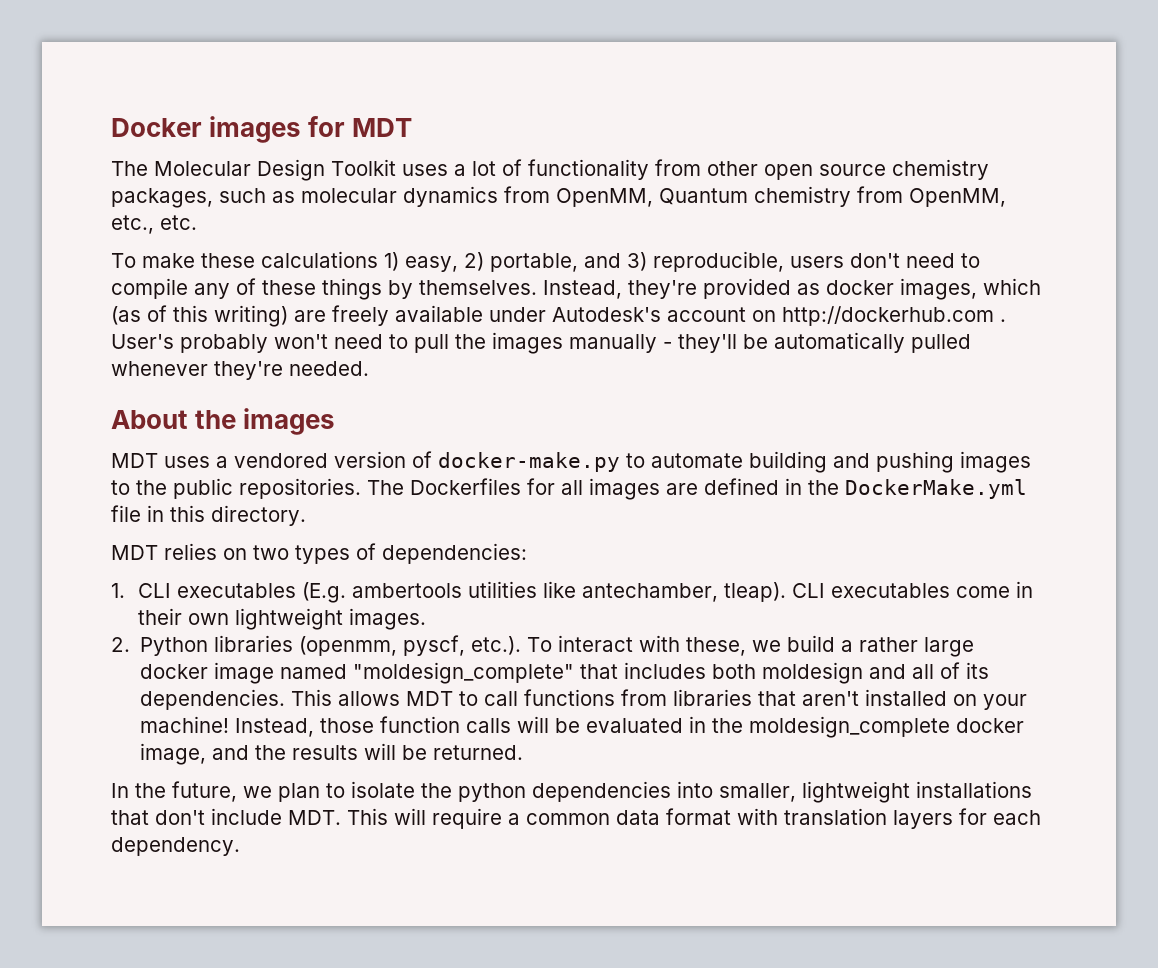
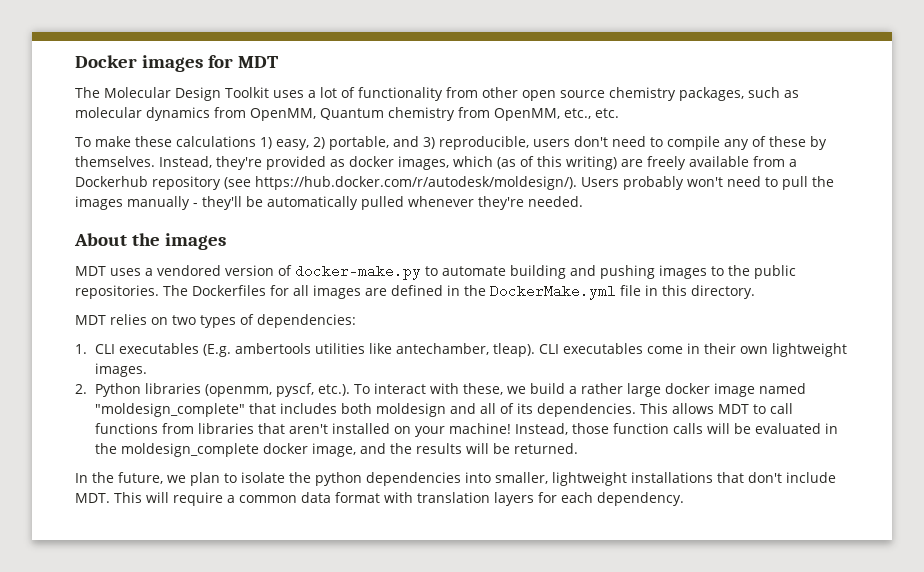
- To make these calculations 1) easy, 2) portable, and 3) reproducible, users don't need to compile any of these things by themselves.
+ To make these calculations 1) easy, 2) portable, and 3) reproducible, users don't need to compile any of these by themselves.
- Instead, they're provided as docker images, which (as of this writing) are freely available under Autodesk's account on http://dockerhub.com . User's probably won't need to pull the images manually - they'll be automatically pulled whenever they're needed.
+ Instead, they're provided as docker images, which (as of this writing) are freely available from a Dockerhub repository (see https://hub.docker.com/r/autodesk/moldesign/). Users probably won't need to pull the images manually - they'll be automatically pulled whenever they're needed.

